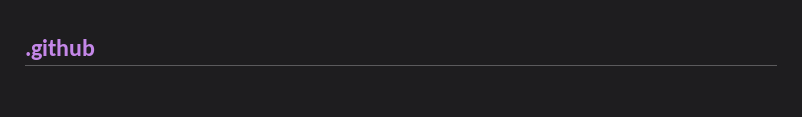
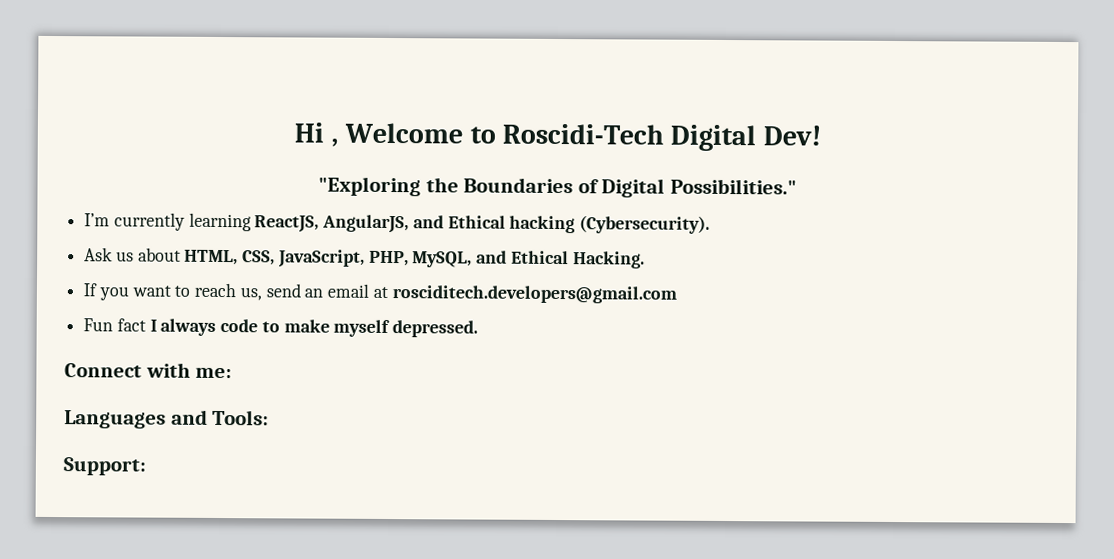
- .github
+ Hi , Welcome to Roscidi-Tech Digital Dev!
+ "Exploring the Boundaries of Digital Possibilities."
+ I’m currently learning ReactJS, AngularJS, and Ethical hacking (Cybersecurity).
+ Ask us about HTML, CSS, JavaScript, PHP, MySQL, and Ethical Hacking.
+ If you want to reach us, send an email at rosciditech.developers@gmail.com
+ Fun fact I always code to make myself depressed.
+ Connect with me:
+ Languages and Tools:
+ Support:

